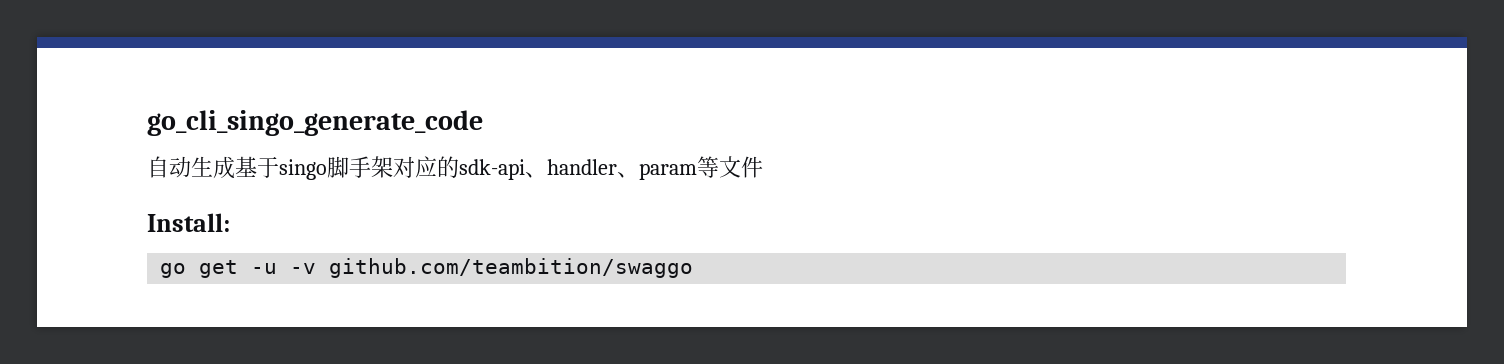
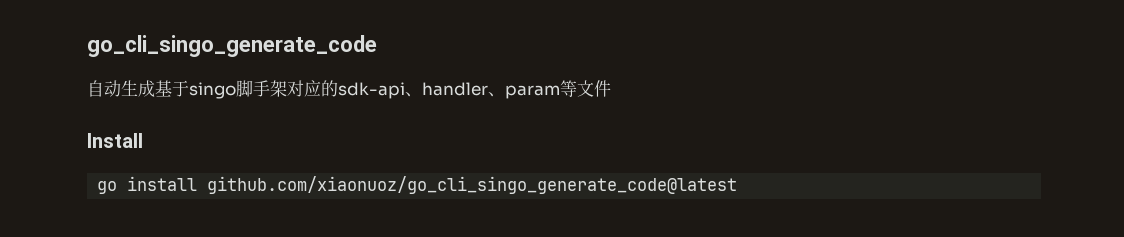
- Install:
+ Install
- go get -u -v github.com/teambition/swaggo
+ go install github.com/xiaonuoz/go_cli_singo_generate_code@latest

